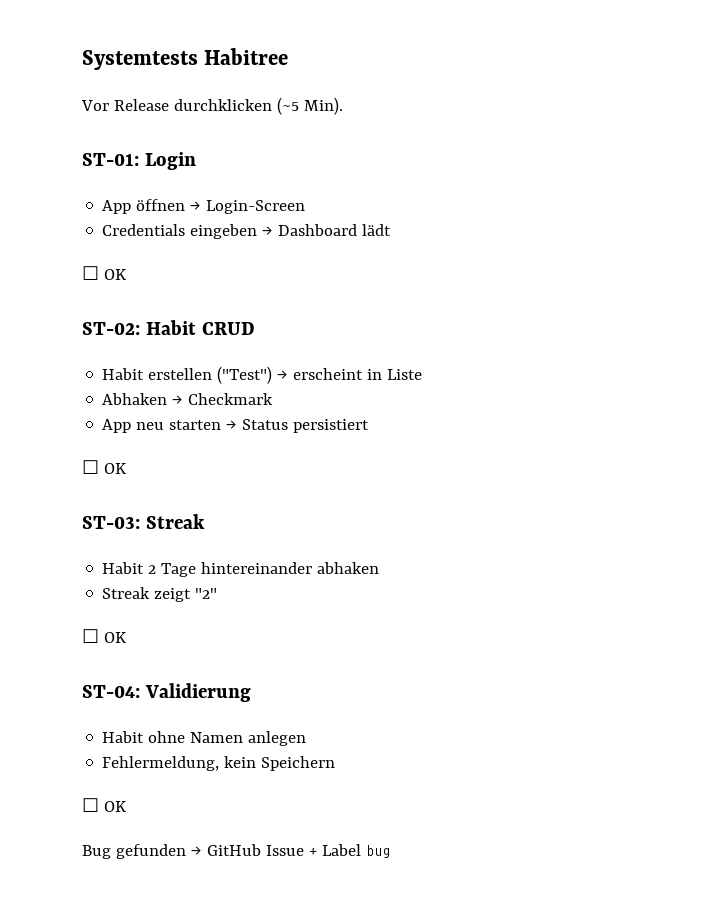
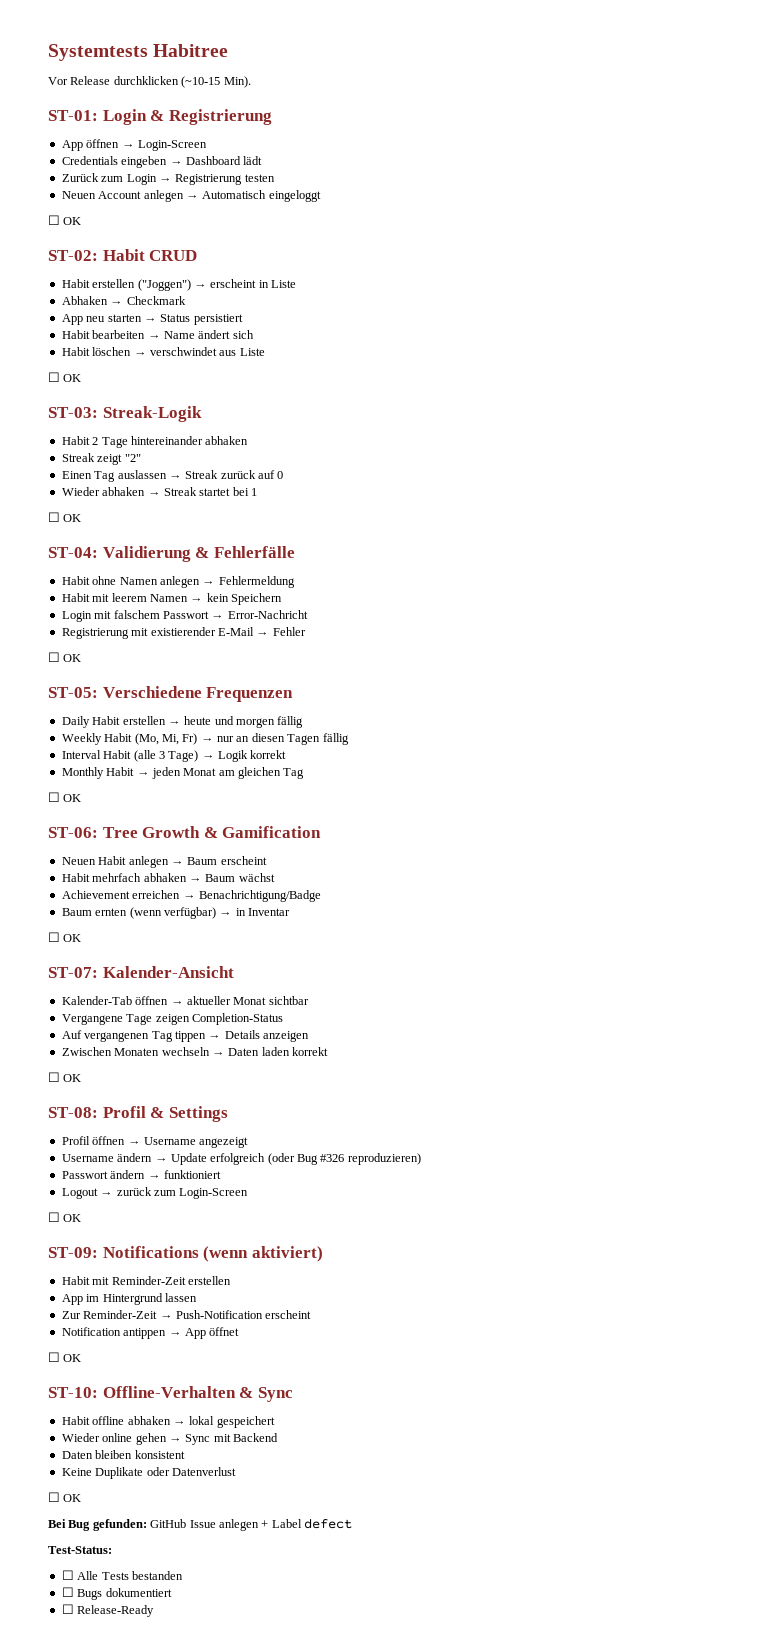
- Vor Release durchklicken (~5 Min).
+ Vor Release durchklicken (~10-15 Min).
- ST-01: Login
+ ST-01: Login & Registrierung
+ Zurück zum Login → Registrierung testen
+ Neuen Account anlegen → Automatisch eingeloggt
- Habit erstellen ("Test") → erscheint in Liste
+ Habit erstellen ("Joggen") → erscheint in Liste
+ Habit bearbeiten → Name ändert sich
+ Habit löschen → verschwindet aus Liste
- ST-03: Streak
+ ST-03: Streak-Logik
+ Einen Tag auslassen → Streak zurück auf 0
+ Wieder abhaken → Streak startet bei 1
- ST-04: Validierung
+ ST-04: Validierung & Fehlerfälle
- Habit ohne Namen anlegen
- Fehlermeldung, kein Speichern
+ Habit ohne Namen anlegen → Fehlermeldung
+ Habit mit leerem Namen → kein Speichern
+ Login mit falschem Passwort → Error-Nachricht
+ Registrierung mit existierender E-Mail → Fehler
  ☐ OK
- Bug gefunden → GitHub Issue + Label bug
+ ST-05: Verschiedene Frequenzen
+ Daily Habit erstellen → heute und morgen fällig
+ Weekly Habit (Mo, Mi, Fr) → nur an diesen Tagen fällig
+ Interval Habit (alle 3 Tage) → Logik korrekt
+ Monthly Habit → jeden Monat am gleichen Tag
+ ☐ OK
+ ST-06: Tree Growth & Gamification
+ Neuen Habit anlegen → Baum erscheint
+ Habit mehrfach abhaken → Baum wächst
+ Achievement erreichen → Benachrichtigung/Badge
+ Baum ernten (wenn verfügbar) → in Inventar
+ ☐ OK
+ ST-07: Kalender-Ansicht
+ Kalender-Tab öffnen → aktueller Monat sichtbar
+ Vergangene Tage zeigen Completion-Status
+ Auf vergangenen Tag tippen → Details anzeigen
+ Zwischen Monaten wechseln → Daten laden korrekt
+ ☐ OK
+ ST-08: Profil & Settings
+ Profil öffnen → Username angezeigt
+ Username ändern → Update erfolgreich (oder Bug #326 reproduzieren)
+ Passwort ändern → funktioniert
+ Logout → zurück zum Login-Screen
+ ☐ OK
+ ST-09: Notifications (wenn aktiviert)
+ Habit mit Reminder-Zeit erstellen
+ App im Hintergrund lassen
+ Zur Reminder-Zeit → Push-Notification erscheint
+ Notification antippen → App öffnet
+ ☐ OK
+ ST-10: Offline-Verhalten & Sync
+ Habit offline abhaken → lokal gespeichert
+ Wieder online gehen → Sync mit Backend
+ Daten bleiben konsistent
+ Keine Duplikate oder Datenverlust
+ ☐ OK
+ Bei Bug gefunden: GitHub Issue anlegen + Label defect
+ Test-Status:
+ ☐ Alle Tests bestanden
+ ☐ Bugs dokumentiert
+ ☐ Release-Ready

